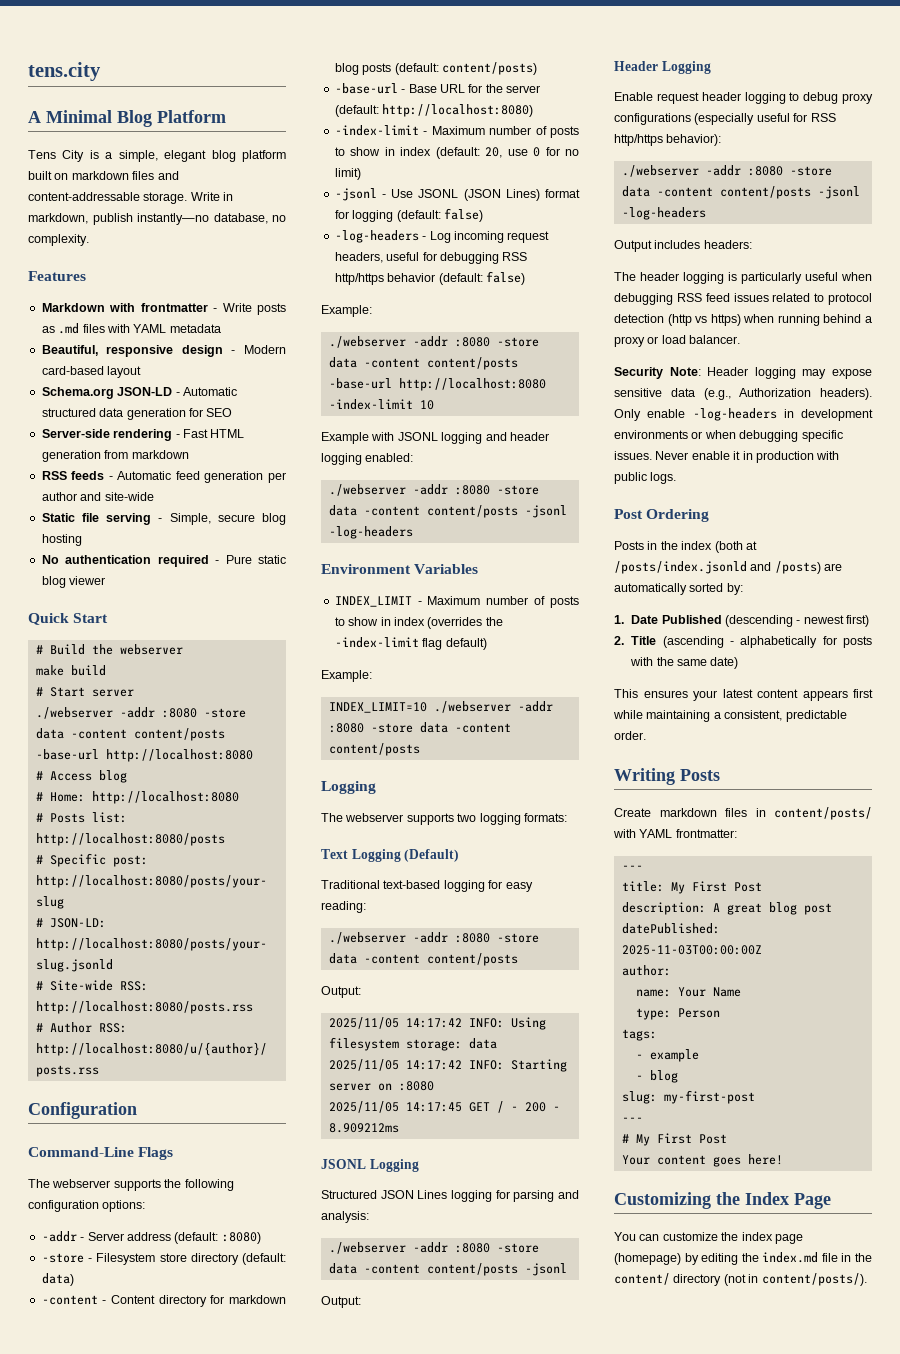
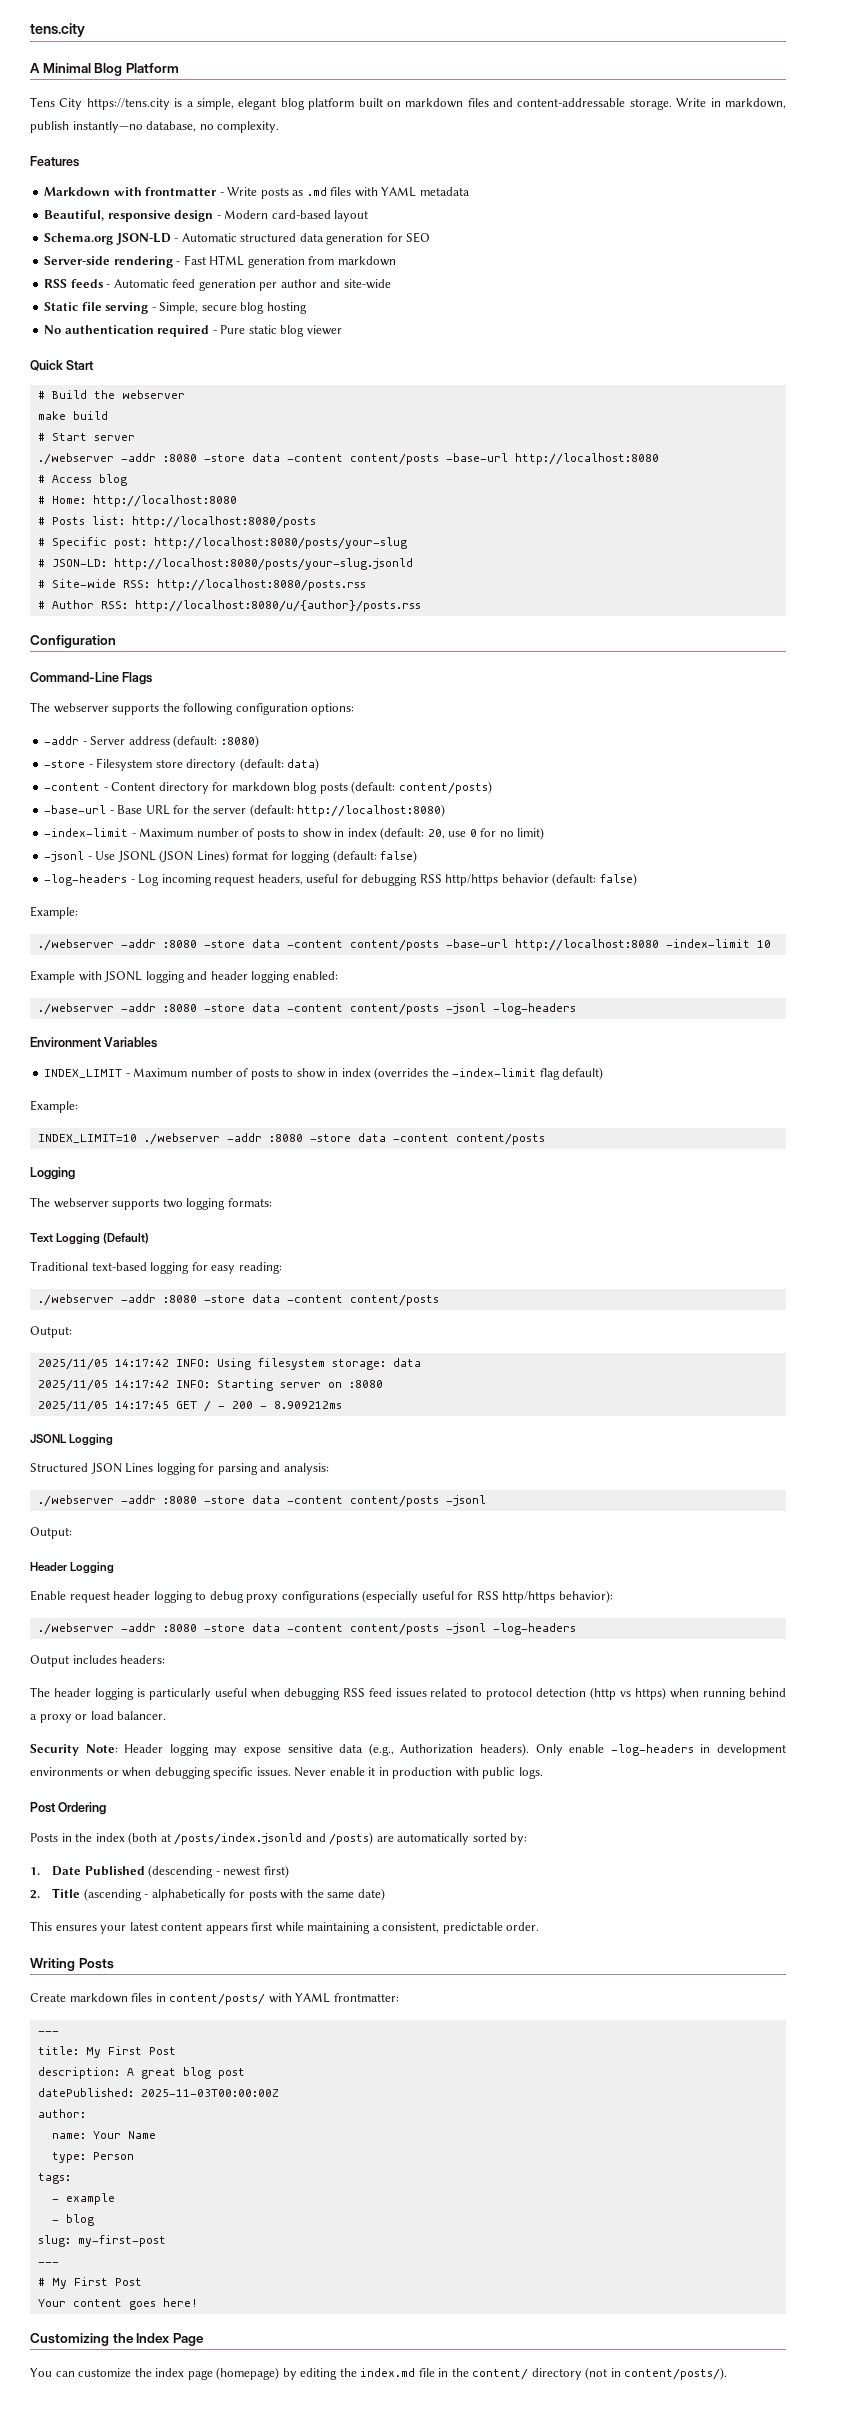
- Tens City is a simple, elegant blog platform built on markdown files and content-addressable storage.
+ Tens City https://tens.city is a simple, elegant blog platform built on markdown files and content-addressable storage.

